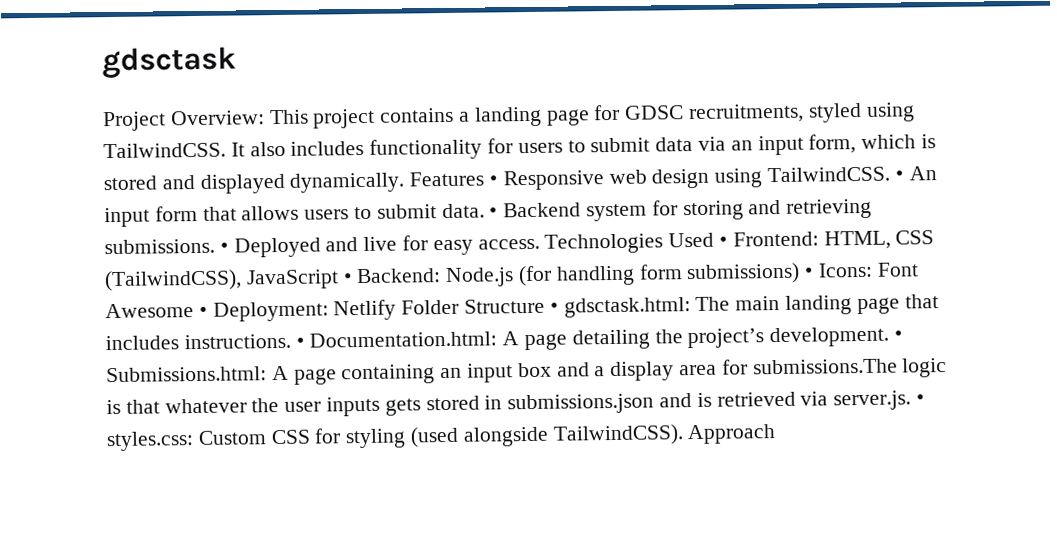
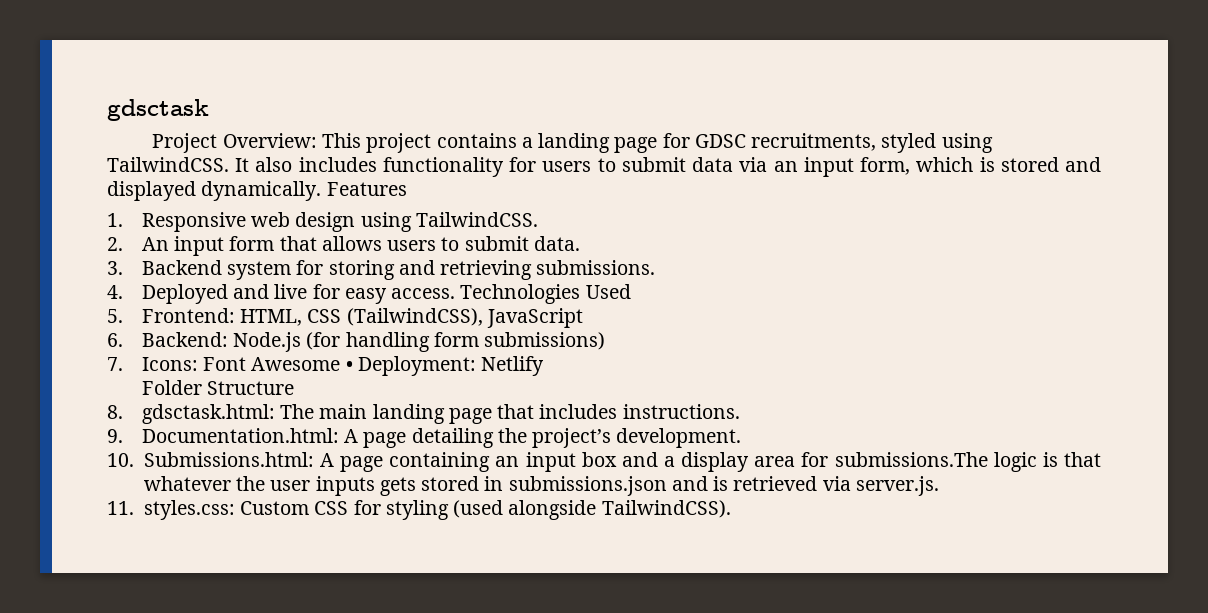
- Features • Responsive web design using TailwindCSS. • An input form that allows users to submit data. • Backend system for storing and retrieving submissions. • Deployed and live for easy access.
+ Features
+ 1. Responsive web design using TailwindCSS.
+ 2. An input form that allows users to submit data.
+ 3. Backend system for storing and retrieving submissions.
+ 4. Deployed and live for easy access.
- Technologies Used • Frontend:
+ Technologies Used
+ 5. Frontend:
- HTML, CSS (TailwindCSS), JavaScript • Backend:
+ HTML, CSS (TailwindCSS), JavaScript
+ 6. Backend:
- Node.js (for handling form submissions) • Icons:
+ Node.js (for handling form submissions)
+ 7. Icons:
- Netlify Folder Structure • gdsctask.html:
+ Netlify
+ Folder Structure
+ 8. gdsctask.html:
- The main landing page that includes instructions. • Documentation.html:
+ The main landing page that includes instructions.
+ 9. Documentation.html:
- A page detailing the project’s development. • Submissions.html:
+ A page detailing the project’s development.
+ 10. Submissions.html:
- A page containing an input box and a display area for submissions.The logic is that whatever the user inputs gets stored in submissions.json and is retrieved via server.js. • styles.css:
+ A page containing an input box and a display area for submissions.The logic is that whatever the user inputs gets stored in submissions.json and is retrieved via server.js.
+ 11. styles.css:
- Approach

